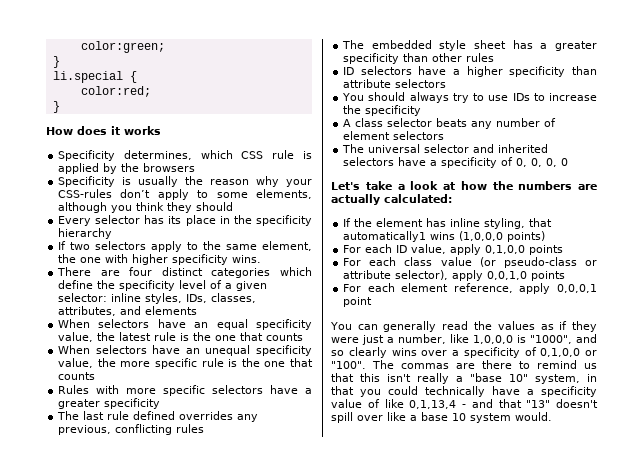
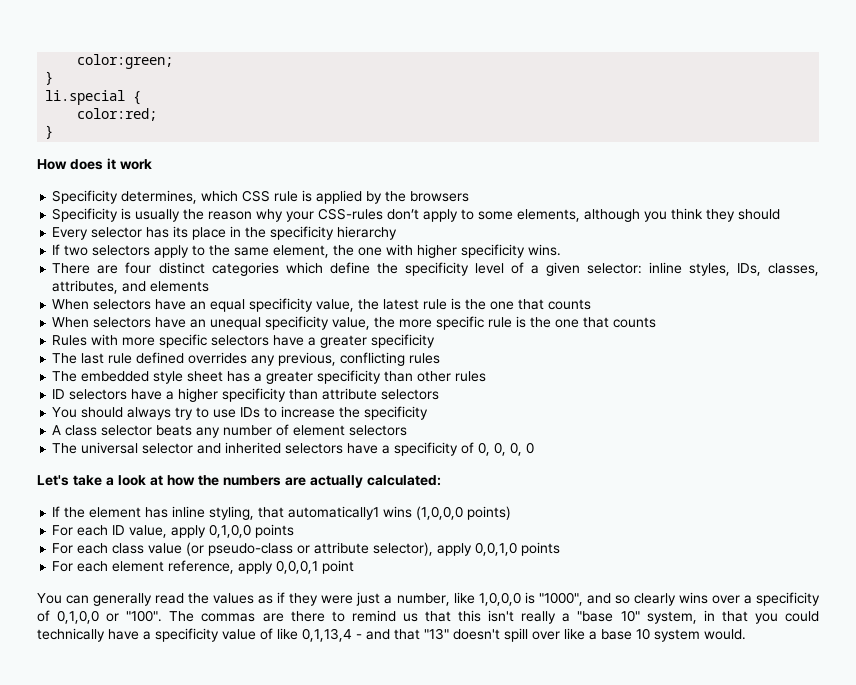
- How does it works
+ How does it work

